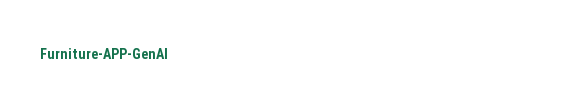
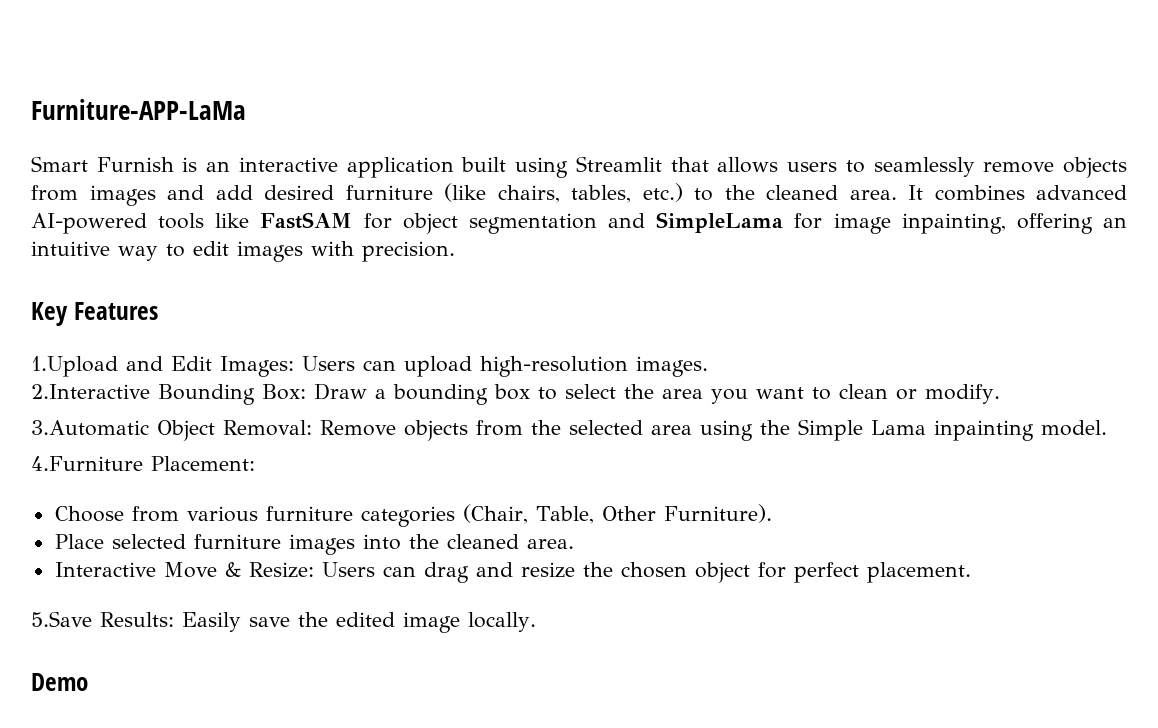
- Furniture-APP-GenAI
+ Furniture-APP-LaMa
+ Smart Furnish is an interactive application built using Streamlit that allows users to seamlessly remove objects from images and add desired furniture (like chairs, tables, etc.) to the cleaned area. It combines advanced AI-powered tools like FastSAM for object segmentation and SimpleLama for image inpainting, offering an intuitive way to edit images with precision.
+ Key Features
+ 1.Upload and Edit Images: Users can upload high-resolution images.
+ 2.Interactive Bounding Box: Draw a bounding box to select the area you want to clean or modify.
+ 3.Automatic Object Removal: Remove objects from the selected area using the Simple Lama inpainting model.
+ 4.Furniture Placement:
+ Choose from various furniture categories (Chair, Table, Other Furniture).
+ Place selected furniture images into the cleaned area.
+ Interactive Move & Resize: Users can drag and resize the chosen object for perfect placement.
+ 5.Save Results: Easily save the edited image locally.
+ Demo

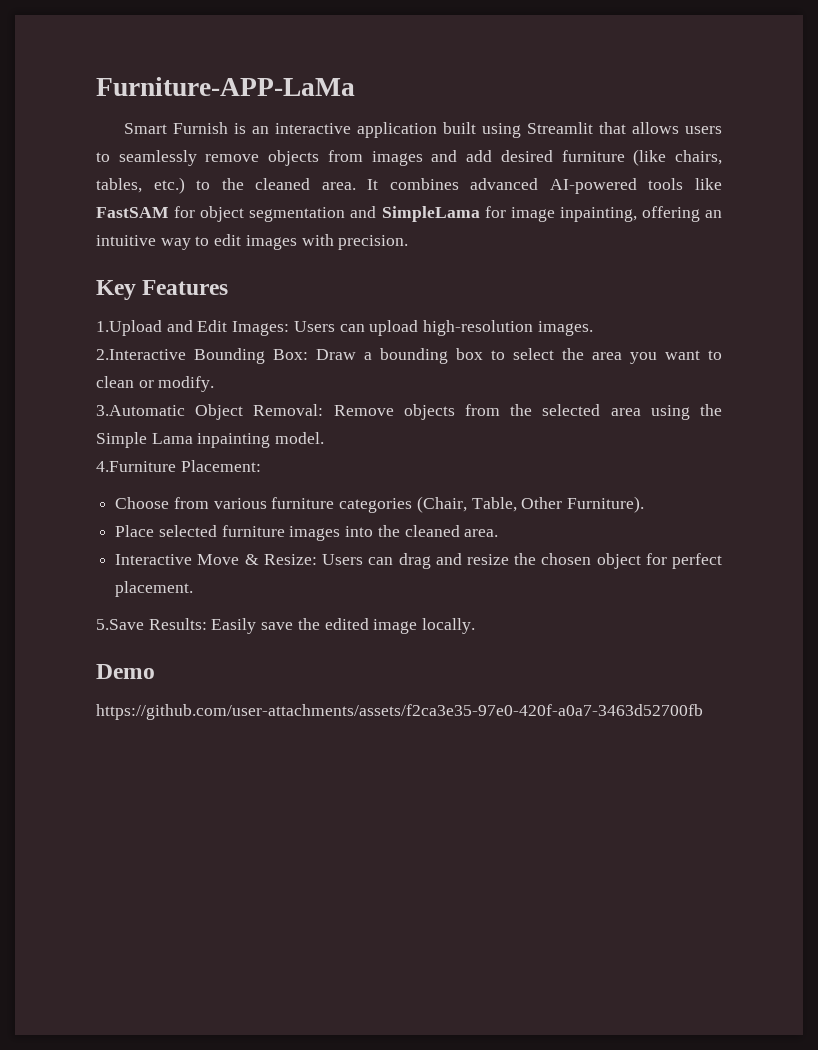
+ https://github.com/user-attachments/assets/f2ca3e35-97e0-420f-a0a7-3463d52700fb

